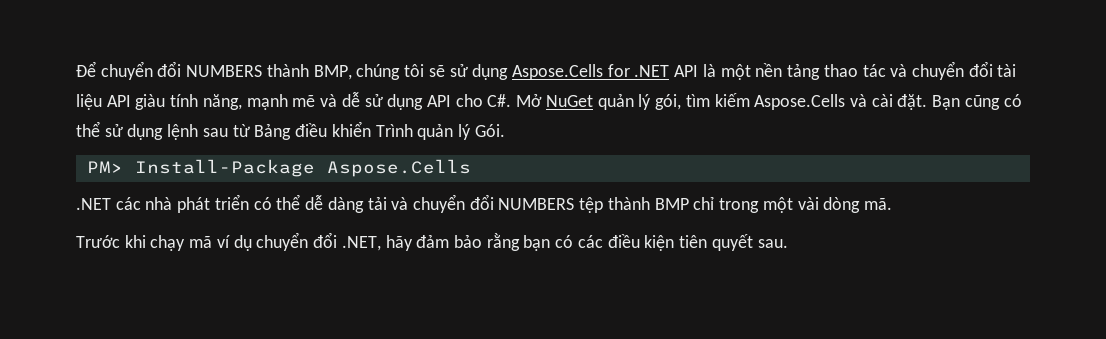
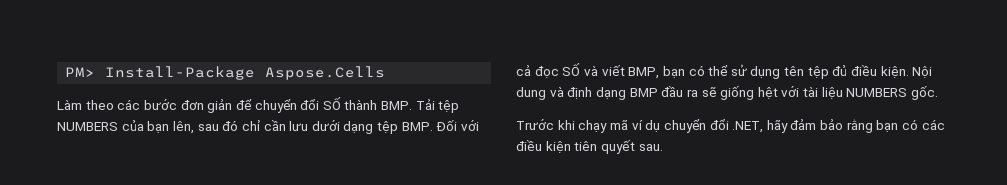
- Để chuyển đổi NUMBERS thành BMP, chúng tôi sẽ sử dụng Aspose.Cells for .NET API là một nền tảng thao tác và chuyển đổi tài liệu API giàu tính năng, mạnh mẽ và dễ sử dụng API cho C#. Mở NuGet quản lý gói, tìm kiếm Aspose.Cells và cài đặt. Bạn cũng có thể sử dụng lệnh sau từ Bảng điều khiển Trình quản lý Gói.
  PM> Install-Package Aspose.Cells
- .NET các nhà phát triển có thể dễ dàng tải và chuyển đổi NUMBERS tệp thành BMP chỉ trong một vài dòng mã.
+ Làm theo các bước đơn giản để chuyển đổi SỐ thành BMP. Tải tệp NUMBERS của bạn lên, sau đó chỉ cần lưu dưới dạng tệp BMP. Đối với cả đọc SỐ và viết BMP, bạn có thể sử dụng tên tệp đủ điều kiện. Nội dung và định dạng BMP đầu ra sẽ giống hệt với tài liệu NUMBERS gốc.

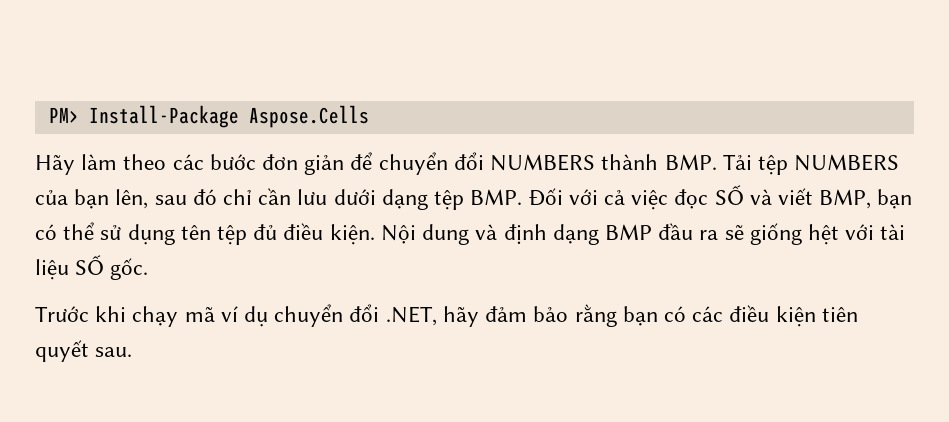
- Làm theo các bước đơn giản để chuyển đổi SỐ thành BMP. Tải tệp NUMBERS của bạn lên, sau đó chỉ cần lưu dưới dạng tệp BMP. Đối với cả đọc SỐ và viết BMP, bạn có thể sử dụng tên tệp đủ điều kiện.
+ Hãy làm theo các bước đơn giản để chuyển đổi NUMBERS thành BMP. Tải tệp NUMBERS của bạn lên, sau đó chỉ cần lưu dưới dạng tệp BMP. Đối với cả việc đọc SỐ và viết BMP, bạn có thể sử dụng tên tệp đủ điều kiện.
- Nội dung và định dạng BMP đầu ra sẽ giống hệt với tài liệu NUMBERS gốc.
+ Nội dung và định dạng BMP đầu ra sẽ giống hệt với tài liệu SỐ gốc.

